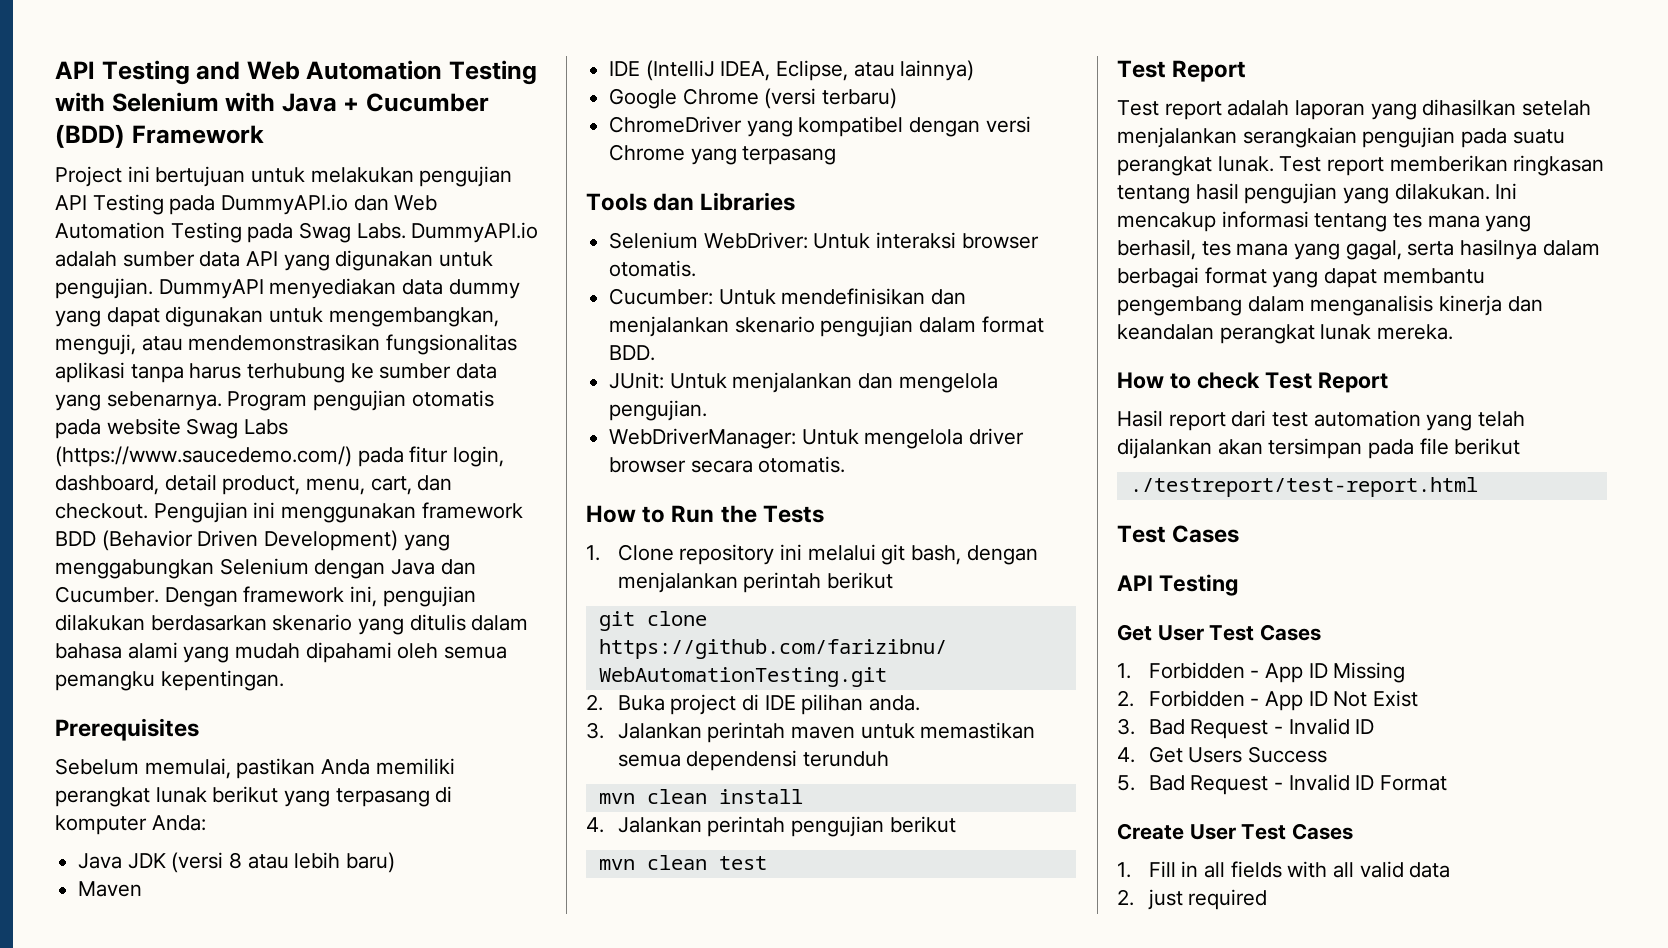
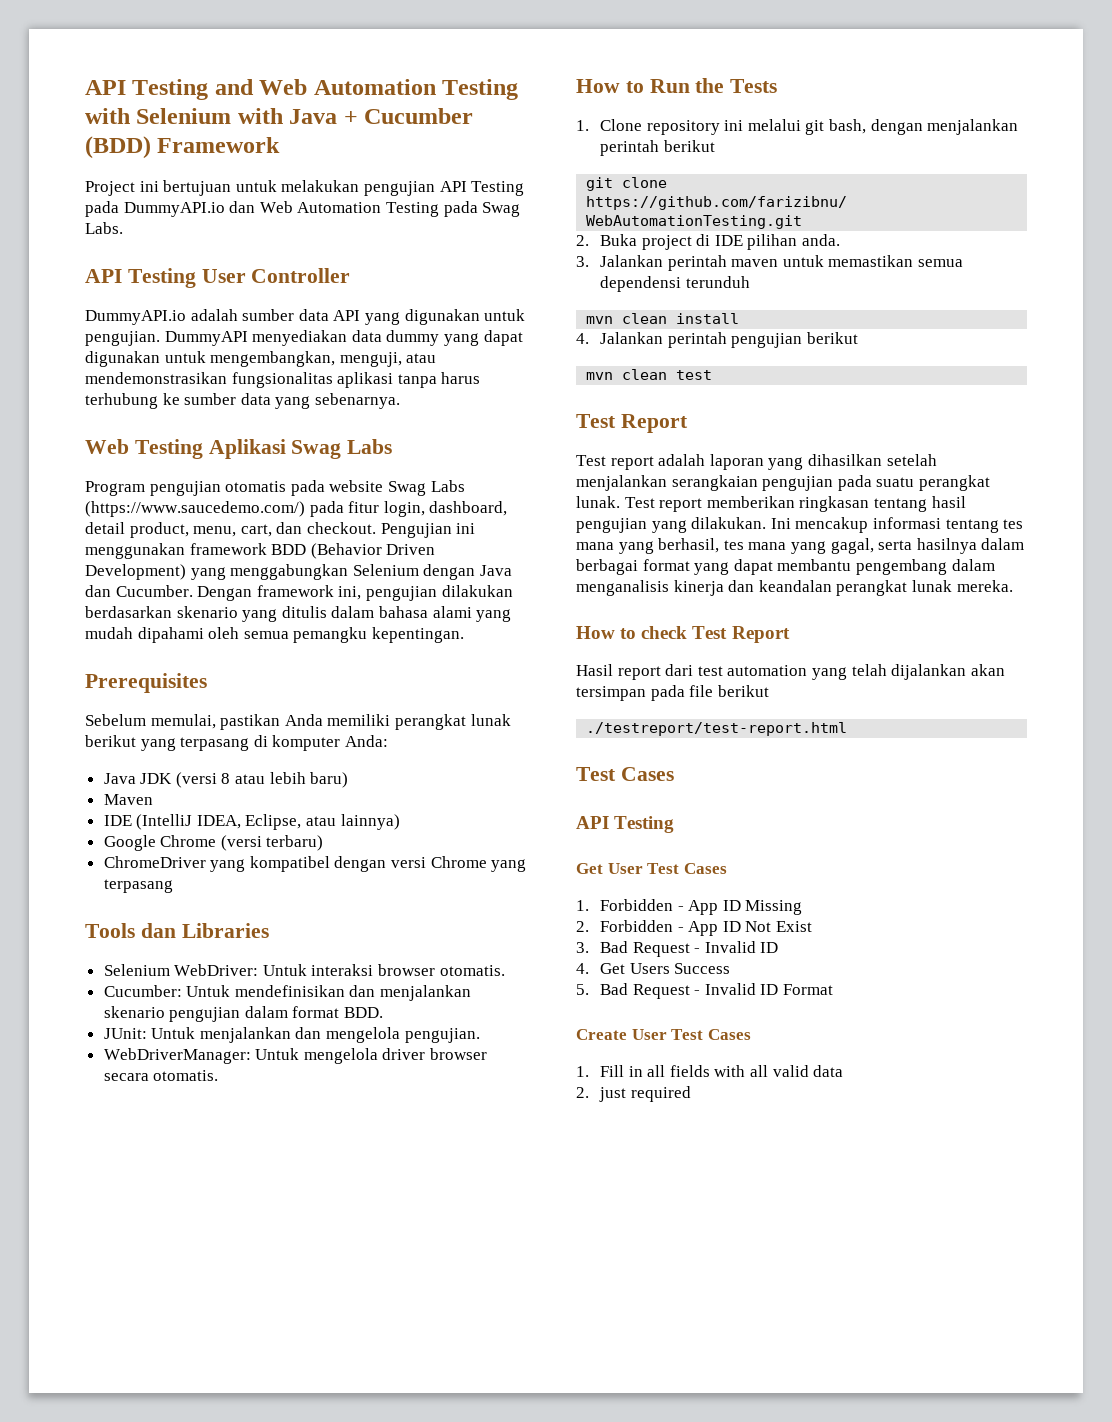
- Project ini bertujuan untuk melakukan pengujian API Testing pada DummyAPI.io dan Web Automation Testing pada Swag Labs. DummyAPI.io adalah sumber data API yang digunakan untuk pengujian.
+ Project ini bertujuan untuk melakukan pengujian API Testing pada DummyAPI.io dan Web Automation Testing pada Swag Labs.
+ API Testing User Controller
+ DummyAPI.io adalah sumber data API yang digunakan untuk pengujian.
- DummyAPI menyediakan data dummy yang dapat digunakan untuk mengembangkan, menguji, atau mendemonstrasikan fungsionalitas aplikasi tanpa harus terhubung ke sumber data yang sebenarnya. Program pengujian otomatis pada website Swag Labs (https://www.saucedemo.com/) pada fitur login, dashboard, detail product, menu, cart, dan checkout.
+ DummyAPI menyediakan data dummy yang dapat digunakan untuk mengembangkan, menguji, atau mendemonstrasikan fungsionalitas aplikasi tanpa harus terhubung ke sumber data yang sebenarnya.
+ Web Testing Aplikasi Swag Labs
+ Program pengujian otomatis pada website Swag Labs (https://www.saucedemo.com/) pada fitur login, dashboard, detail product, menu, cart, dan checkout.

